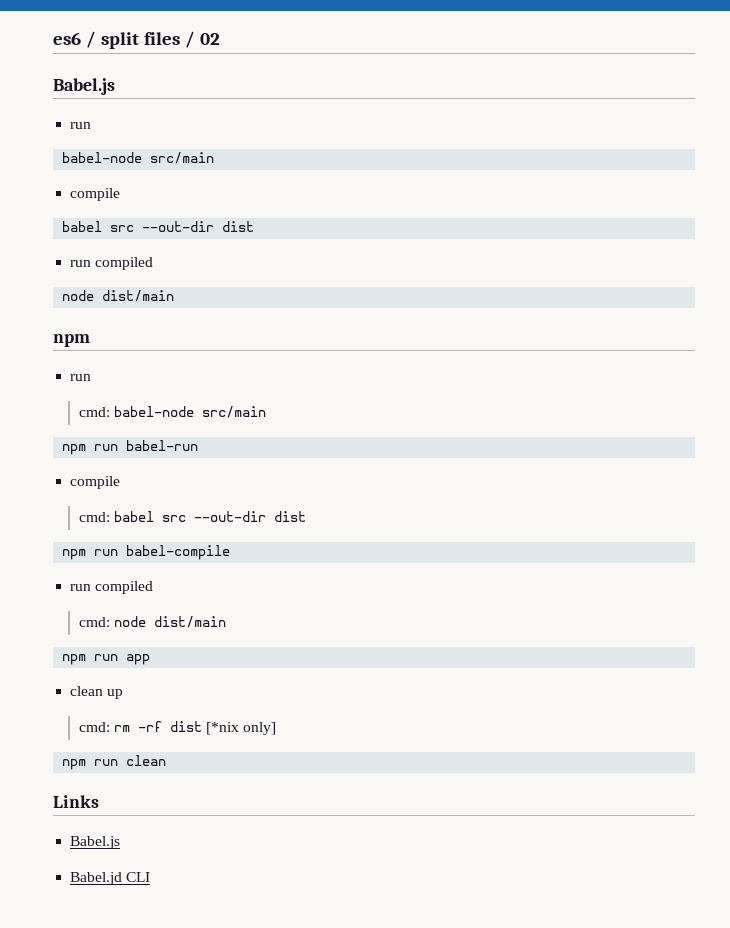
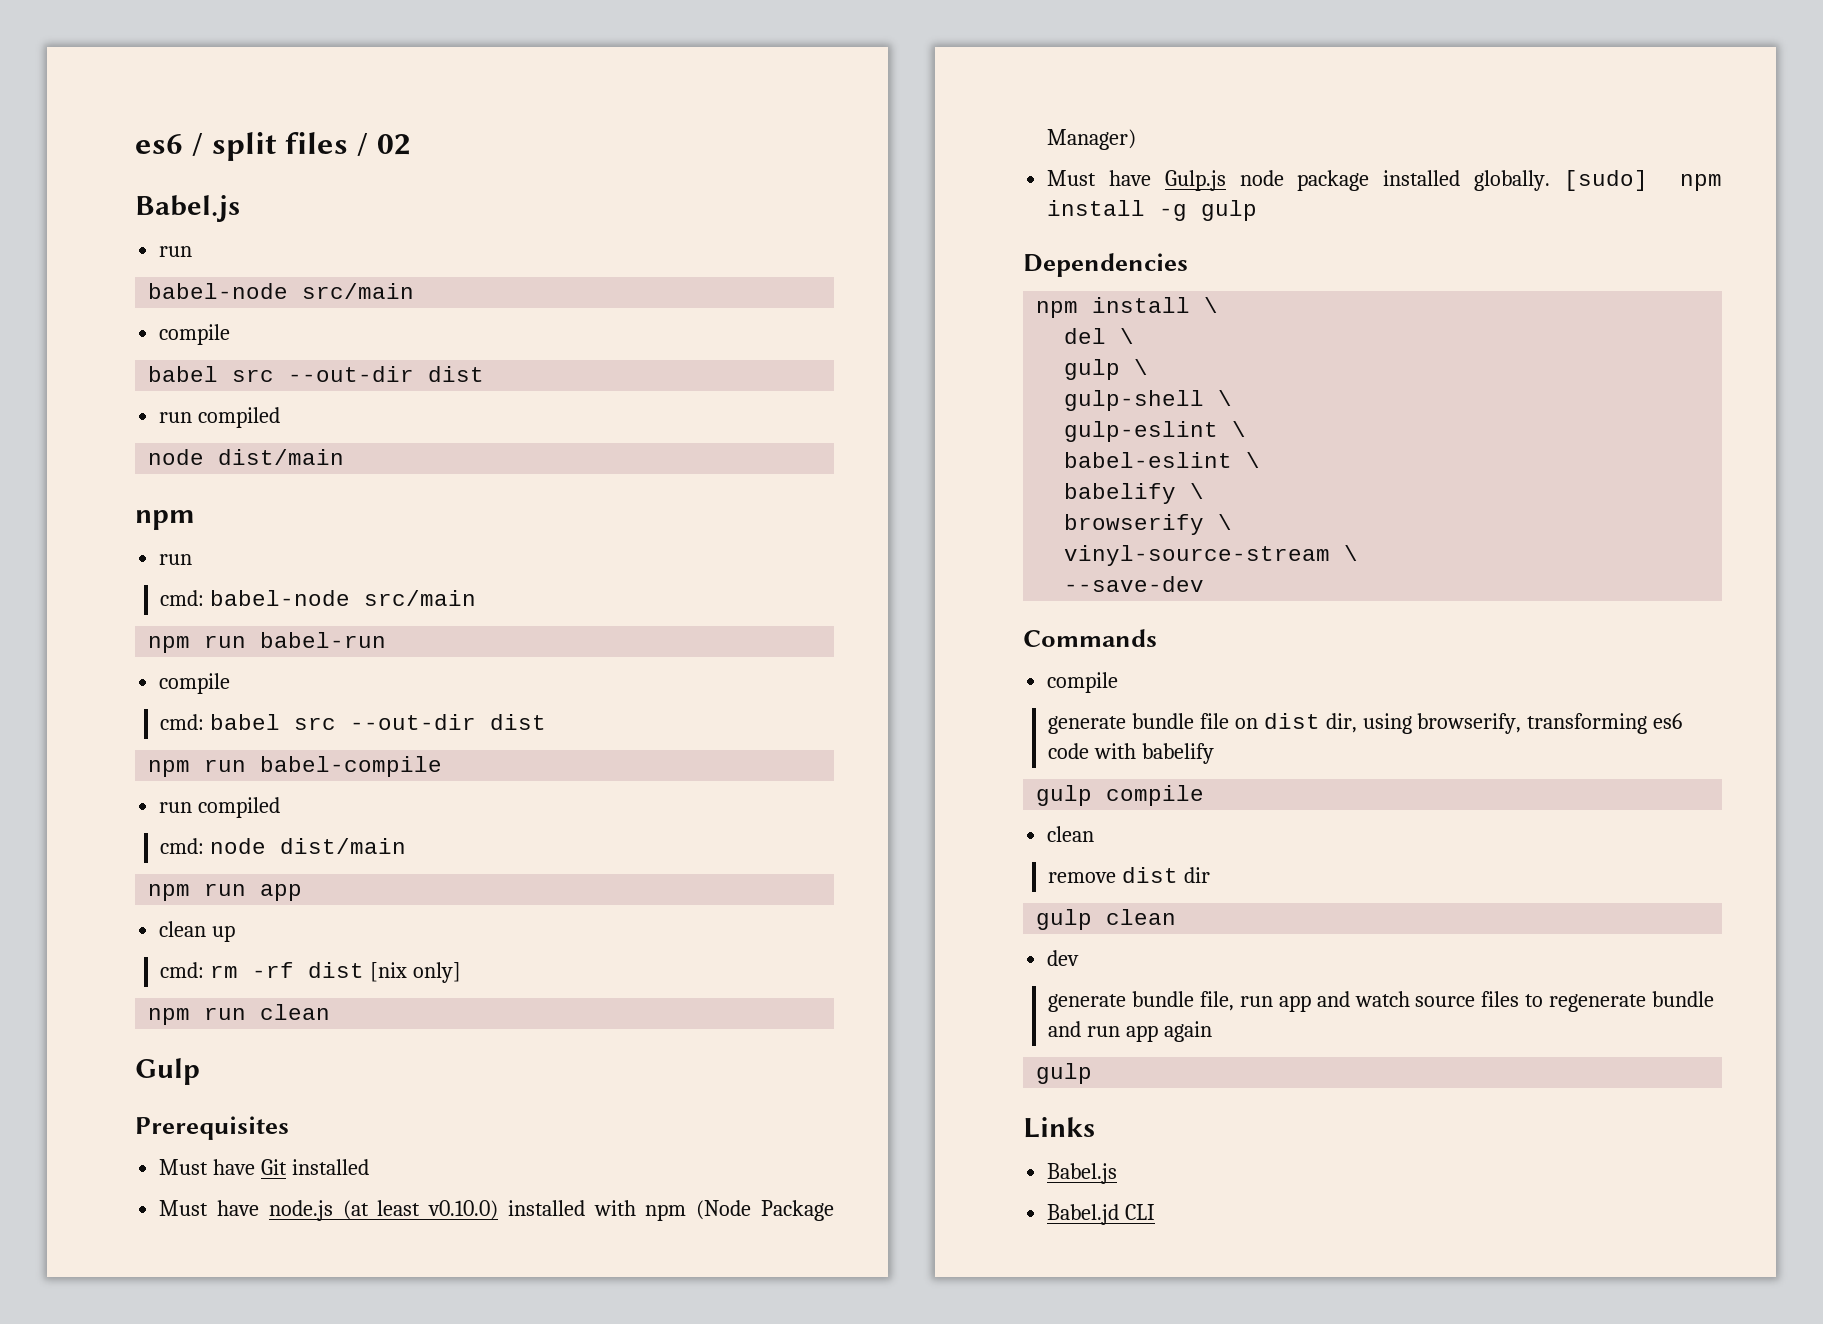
- cmd: rm -rf dist [*nix only]
+ cmd: rm -rf dist [nix only]
+ Gulp
+ Prerequisites
+ Must have Git installed
+ Must have node.js (at least v0.10.0) installed with npm (Node Package Manager)
+ Must have Gulp.js node package installed globally. [sudo] npm install -g gulp
+ Dependencies
+ npm install \
+ del \
+ gulp \
+ gulp-shell \
+ gulp-eslint \
+ babel-eslint \
+ babelify \
+ browserify \
+ vinyl-source-stream \
+ --save-dev
+ Commands
+ compile
+ generate bundle file on dist dir, using browserify, transforming es6 code with babelify
+ gulp compile
+ clean
+ remove dist dir
+ gulp clean
+ dev
+ generate bundle file, run app and watch source files to regenerate bundle and run app again
+ gulp

